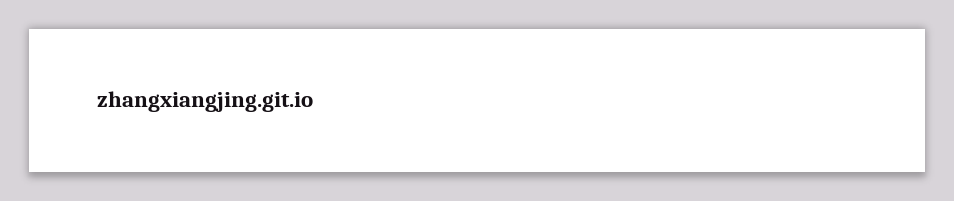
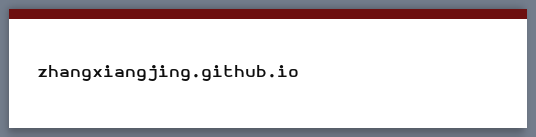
- zhangxiangjing.git.io
+ zhangxiangjing.github.io

